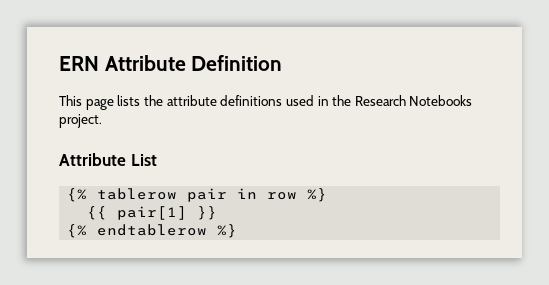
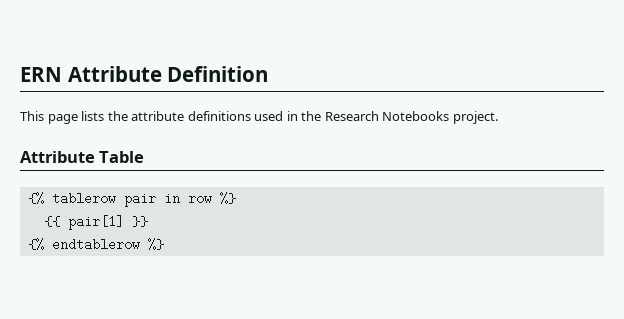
- Attribute List
+ Attribute Table

